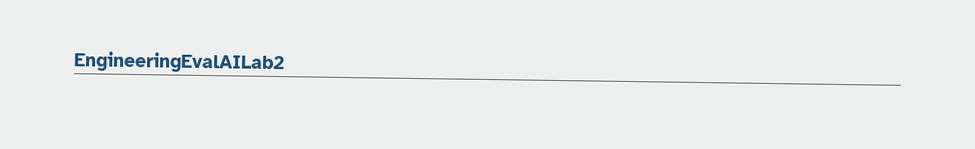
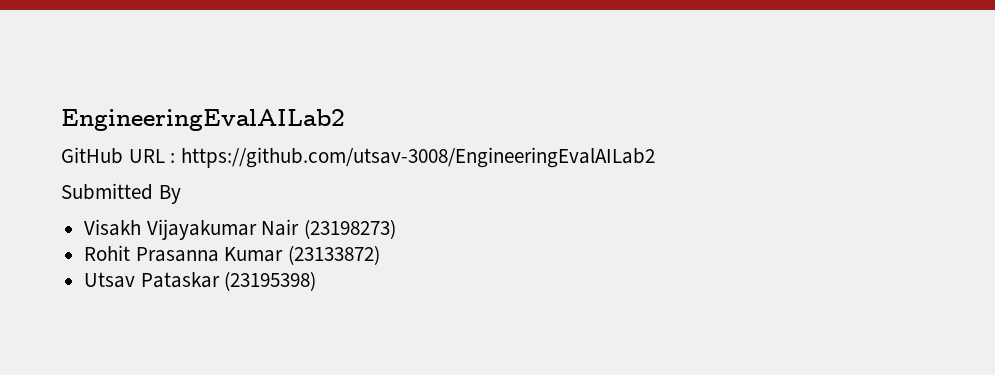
+ GitHub URL : https://github.com/utsav-3008/EngineeringEvalAILab2
+ Submitted By
+ Visakh Vijayakumar Nair (23198273)
+ Rohit Prasanna Kumar (23133872)
+ Utsav Pataskar (23195398)

